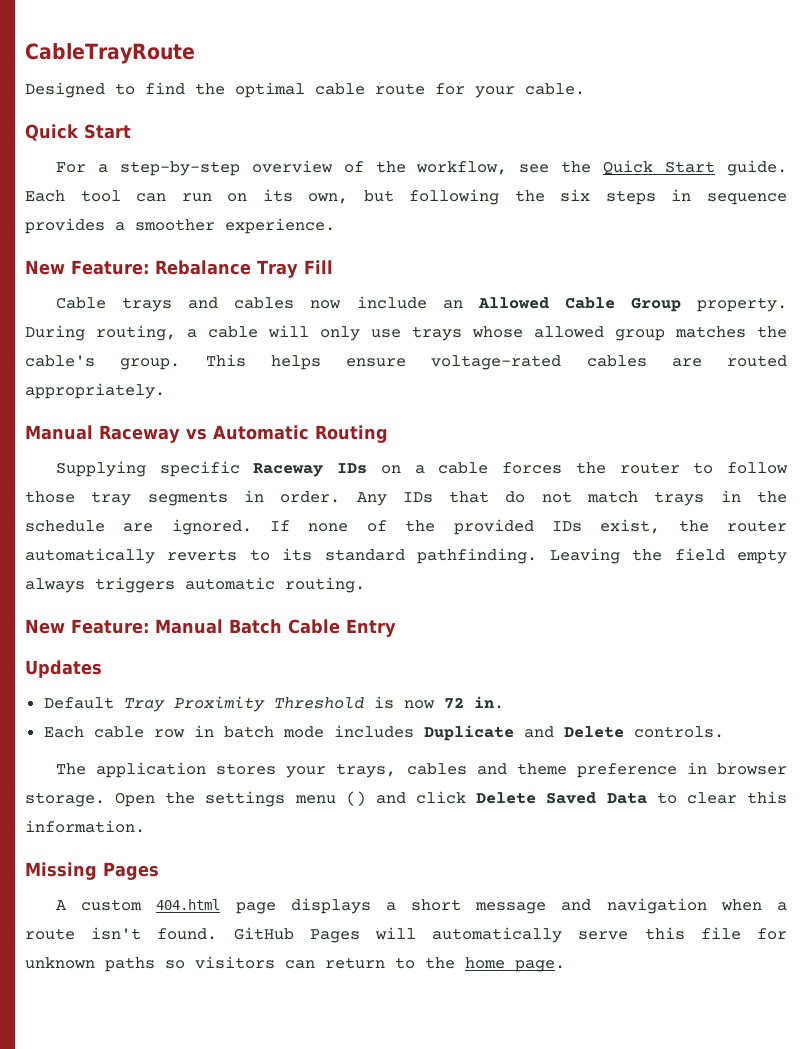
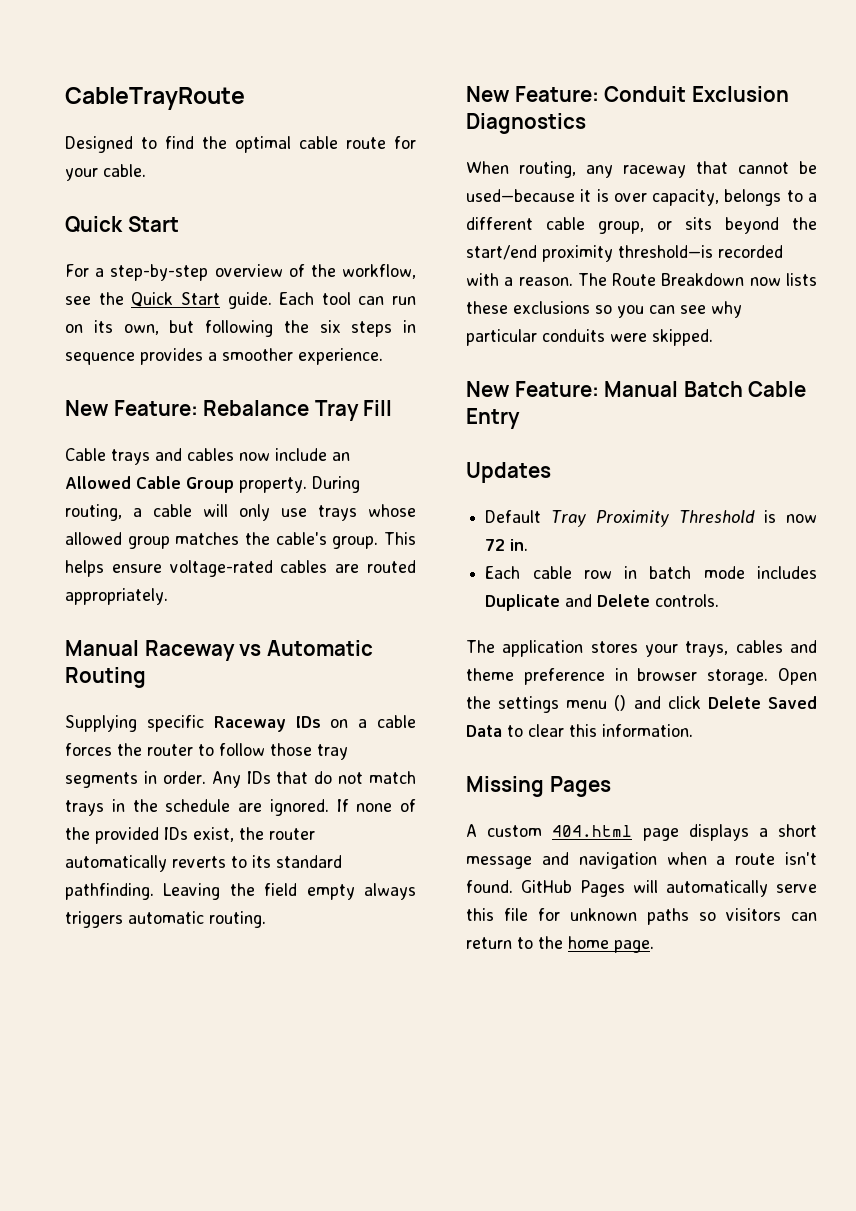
+ New Feature: Conduit Exclusion Diagnostics
+ When routing, any raceway that cannot be used—because it is over capacity, belongs to a different cable group, or sits beyond the start/end proximity threshold—is recorded with a reason. The Route Breakdown now lists these exclusions so you can see why particular conduits were skipped.

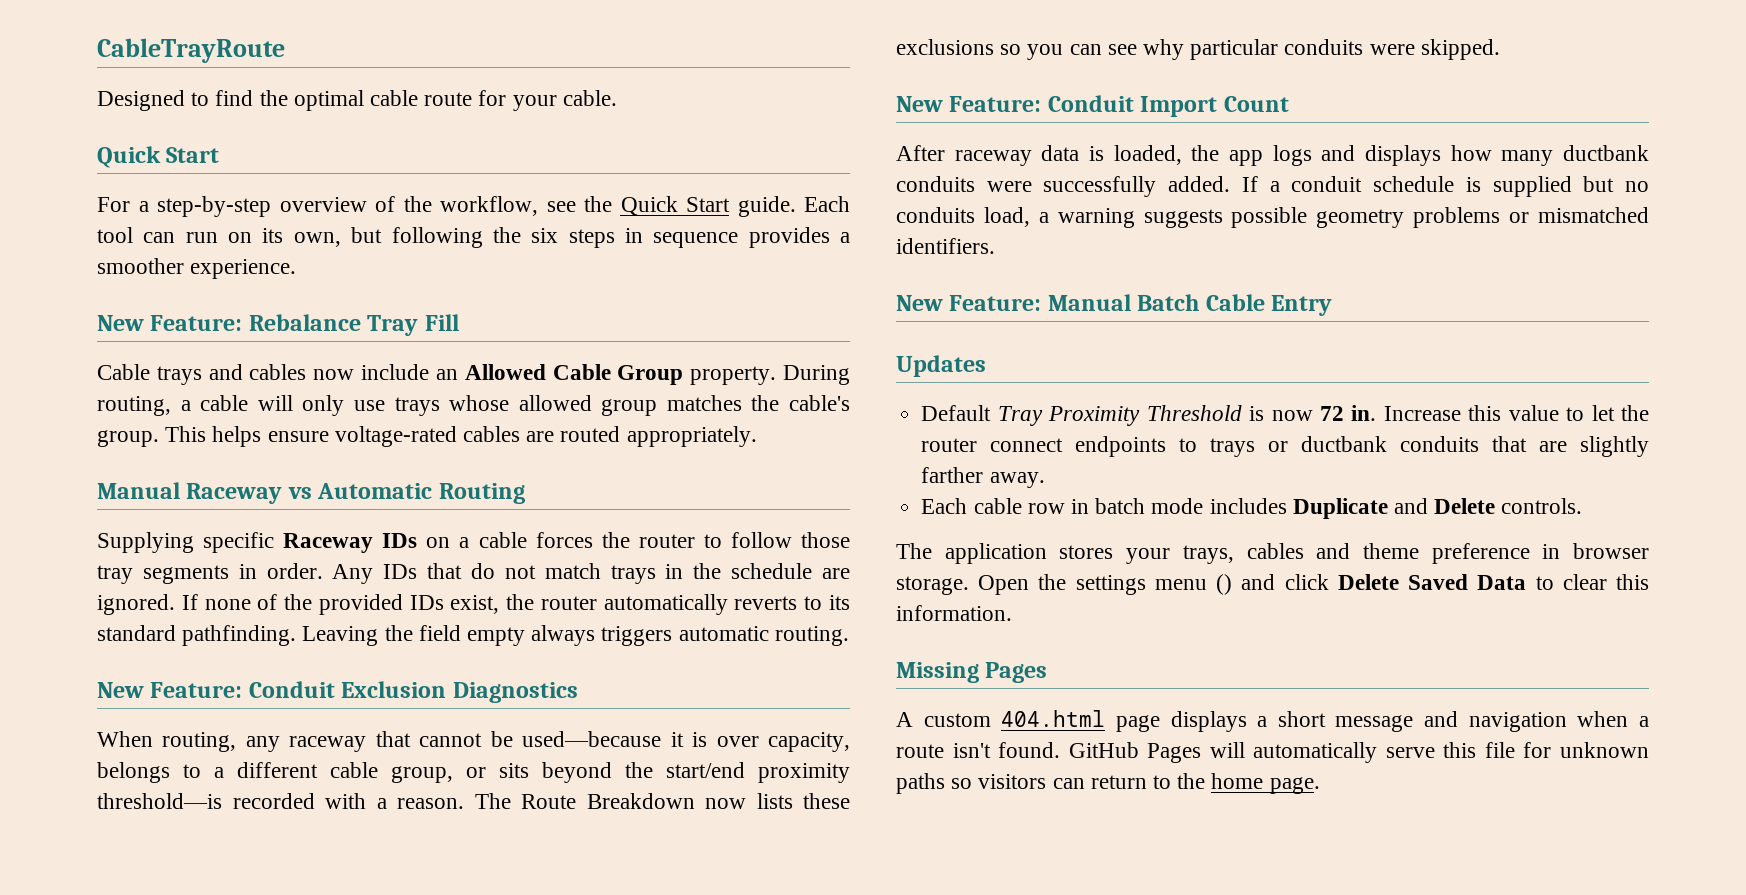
+ New Feature: Conduit Import Count
+ After raceway data is loaded, the app logs and displays how many ductbank conduits were successfully added. If a conduit schedule is supplied but no conduits load, a warning suggests possible geometry problems or mismatched identifiers.
+ Increase this value to let the router connect endpoints to trays or ductbank conduits that are slightly farther away.

